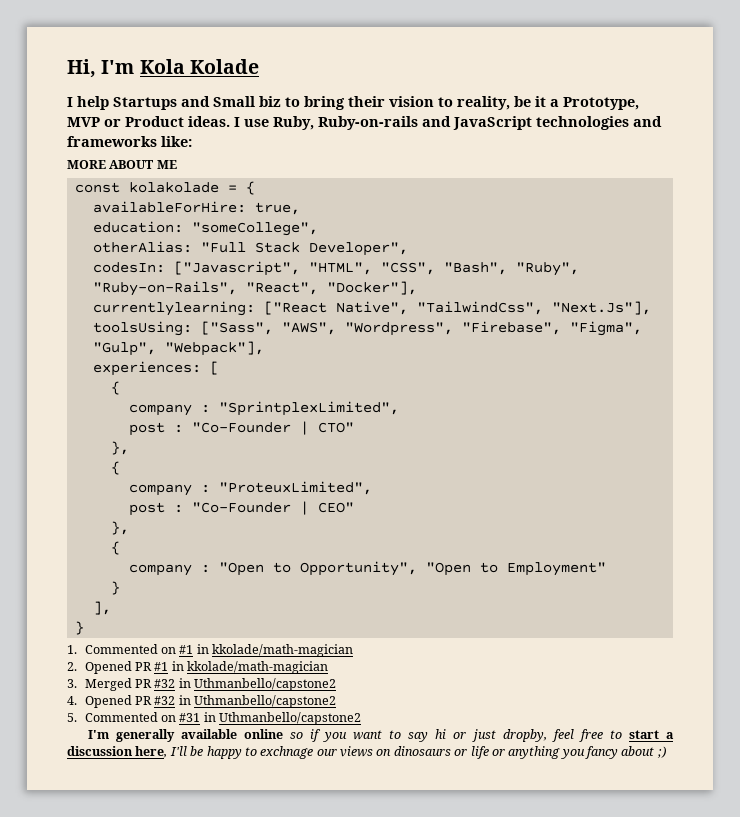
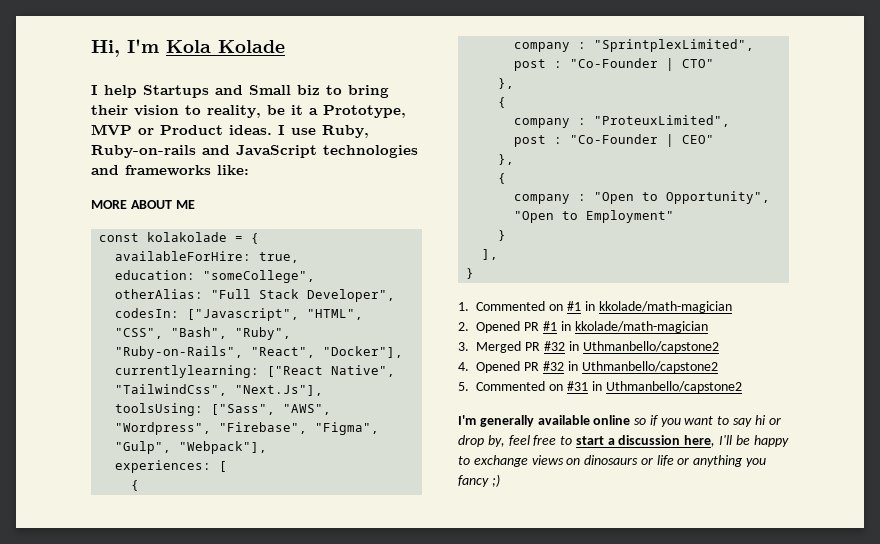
- I'm generally available online so if you want to say hi or just dropby, feel free to start a discussion here, I'll be happy to exchnage our views on dinosaurs or life or anything you fancy about ;)
+ I'm generally available online so if you want to say hi or drop by, feel free to start a discussion here, I'll be happy to exchange views on dinosaurs or life or anything you fancy ;)

